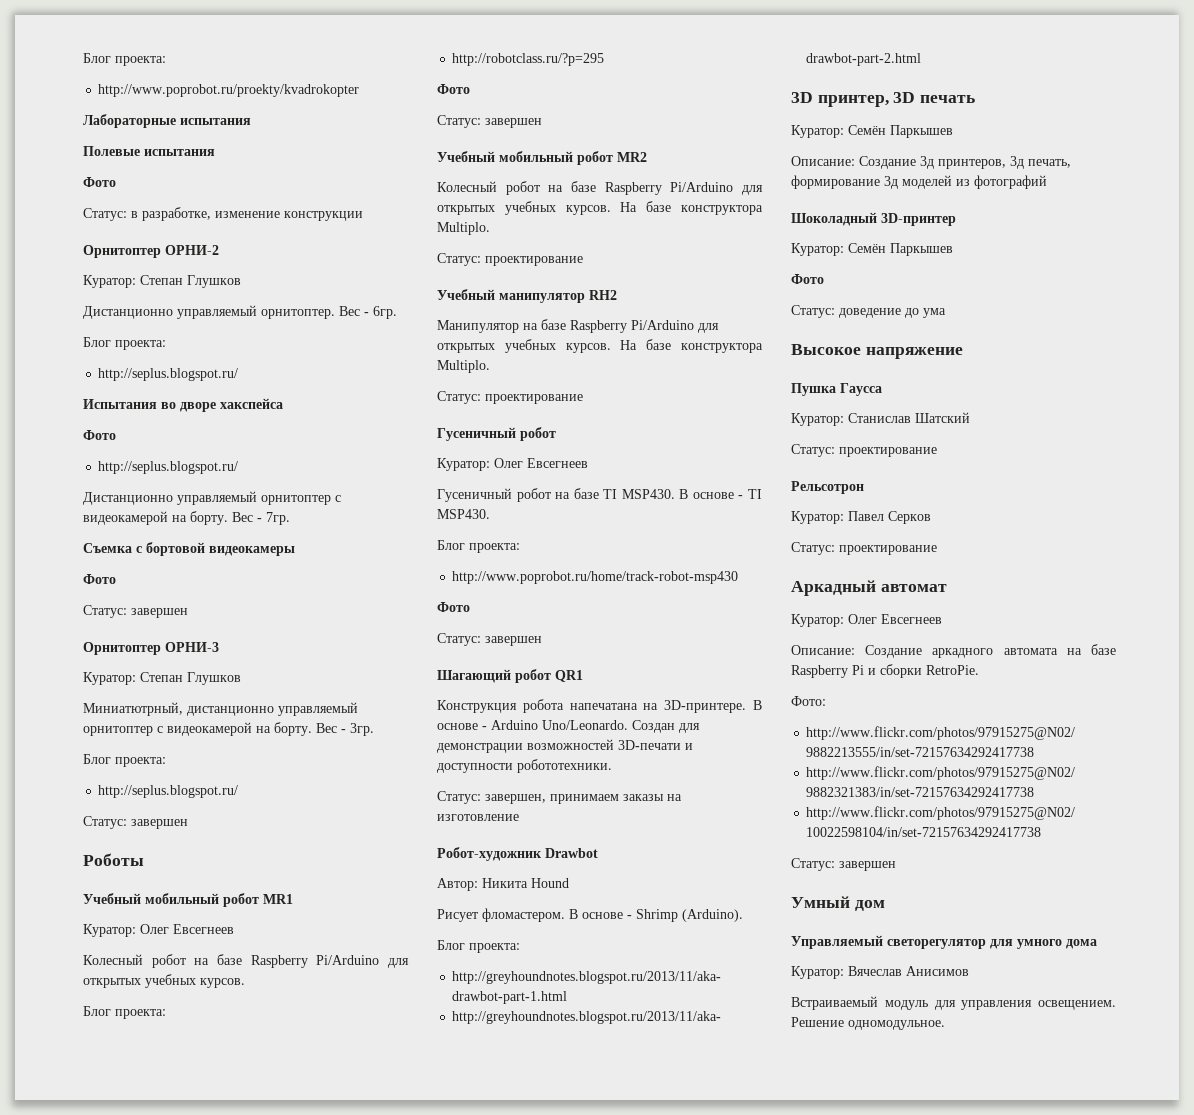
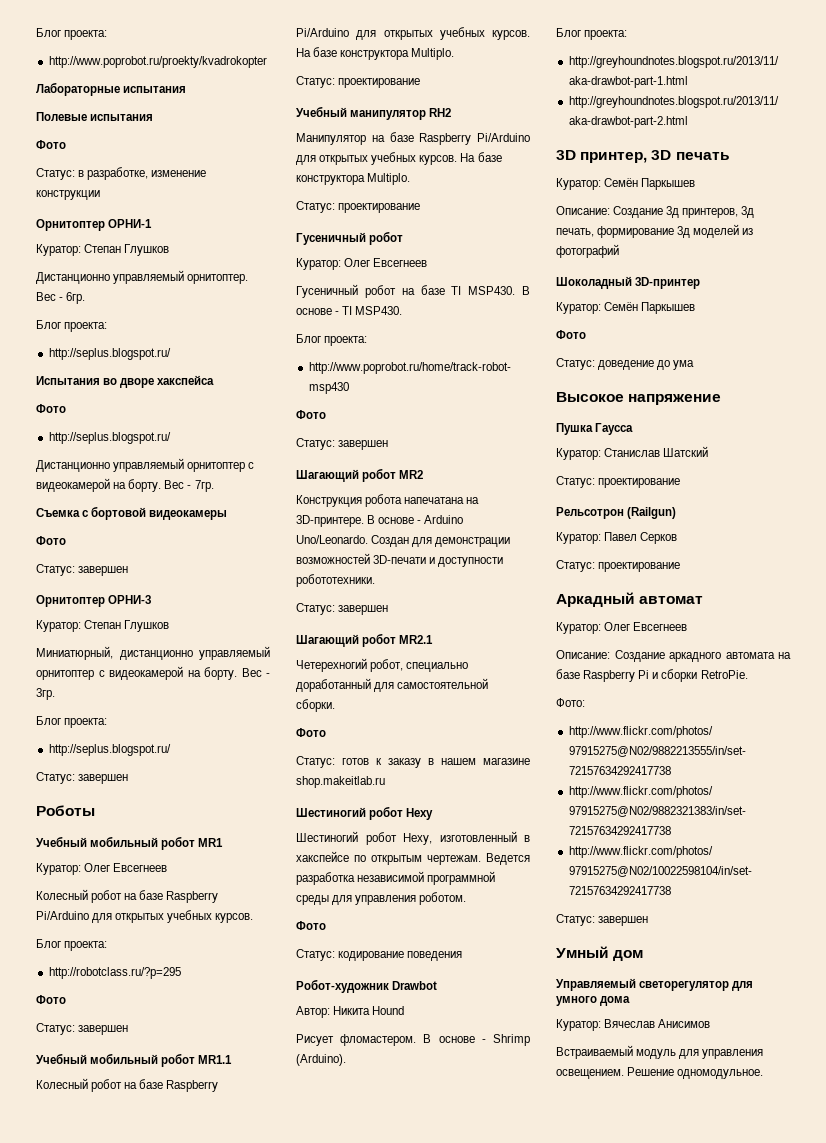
- Орнитоптер ОРНИ-2
+ Орнитоптер ОРНИ-1
- Миниатютрный, дистанционно управляемый орнитоптер с видеокамерой на борту.
+ Миниатюрный, дистанционно управляемый орнитоптер с видеокамерой на борту.
- Учебный мобильный робот MR2
+ Учебный мобильный робот MR1.1
- Шагающий робот QR1
+ Шагающий робот MR2
  Создан для демонстрации возможностей 3D-печати и доступности робототехники.
- Статус: завершен, принимаем заказы на изготовление
+ Статус: завершен
+ Шагающий робот MR2.1
+ Четерехногий робот, специально доработанный для самостоятельной сборки.
+ Фото
+ Статус: готов к заказу в нашем магазине shop.makeitlab.ru
+ Шестиногий робот Hexy
+ Шестиногий робот Hexy, изготовленный в хакспейсе по открытым чертежам. Ведется разработка независимой программной среды для управления роботом.
+ Фото
+ Статус: кодирование поведения
- Рельсотрон
+ Рельсотрон (Railgun)

